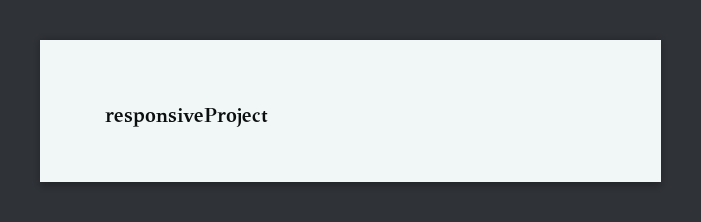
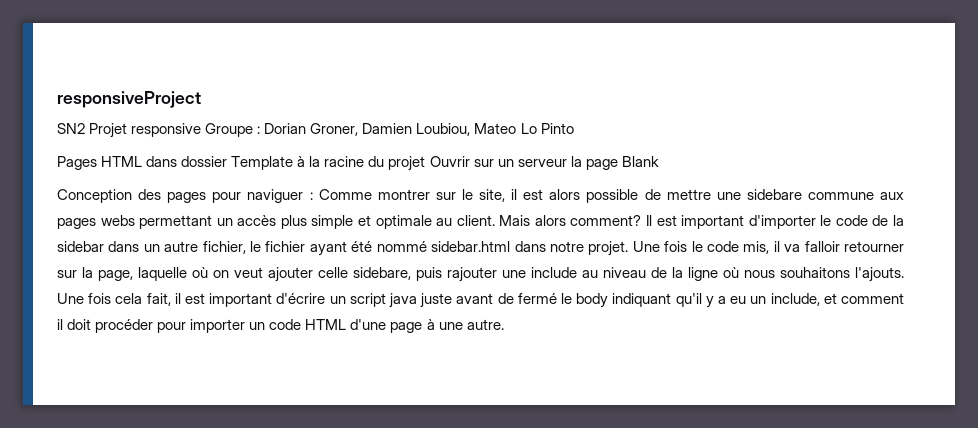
+ SN2 Projet responsive Groupe : Dorian Groner, Damien Loubiou, Mateo Lo Pinto
+ Pages HTML dans dossier Template à la racine du projet Ouvrir sur un serveur la page Blank
+ Conception des pages pour naviguer : Comme montrer sur le site, il est alors possible de mettre une sidebare commune aux pages webs permettant un accès plus simple et optimale au client. Mais alors comment? Il est important d'importer le code de la sidebar dans un autre fichier, le fichier ayant été nommé sidebar.html dans notre projet. Une fois le code mis, il va falloir retourner sur la page, laquelle où on veut ajouter celle sidebare, puis rajouter une include au niveau de la ligne où nous souhaitons l'ajouts. Une fois cela fait, il est important d'écrire un script java juste avant de fermé le body indiquant qu'il y a eu un include, et comment il doit procéder pour importer un code HTML d'une page à une autre.

